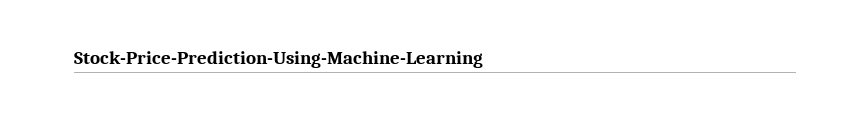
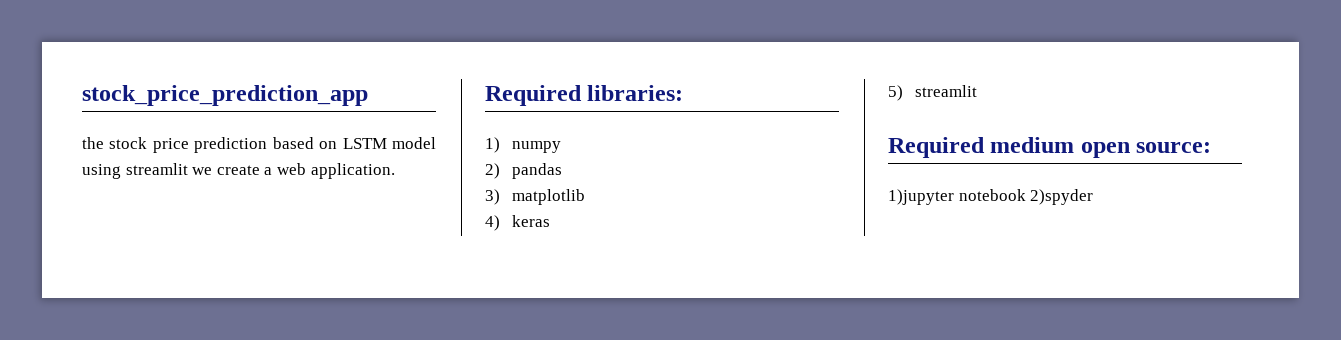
- Stock-Price-Prediction-Using-Machine-Learning
+ stock_price_prediction_app
+ the stock price prediction based on LSTM model using streamlit we create a web application.
+ Required libraries:
+ 1) numpy
+ 2) pandas
+ 3) matplotlib
+ 4) keras
+ 5) streamlit
+ Required medium open source:
+ 1)jupyter notebook 2)spyder

